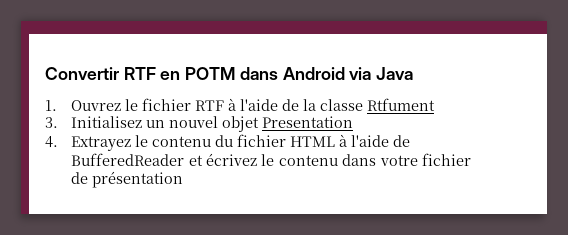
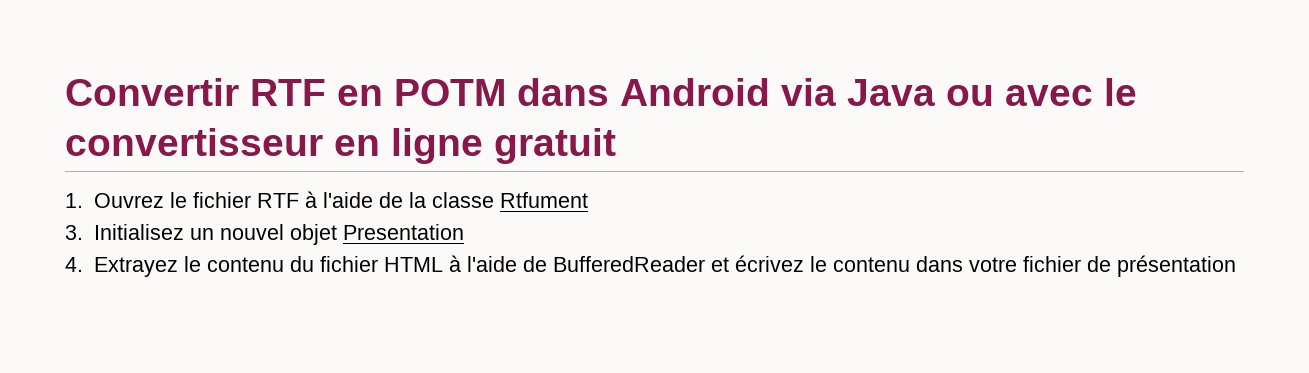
- Convertir RTF en POTM dans Android via Java
+ Convertir RTF en POTM dans Android via Java ou avec le convertisseur en ligne gratuit

